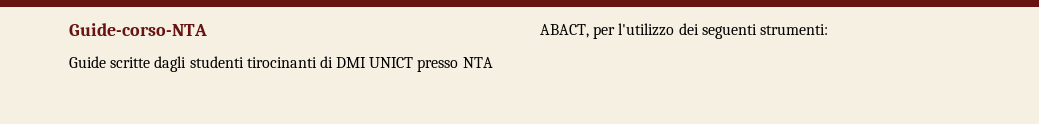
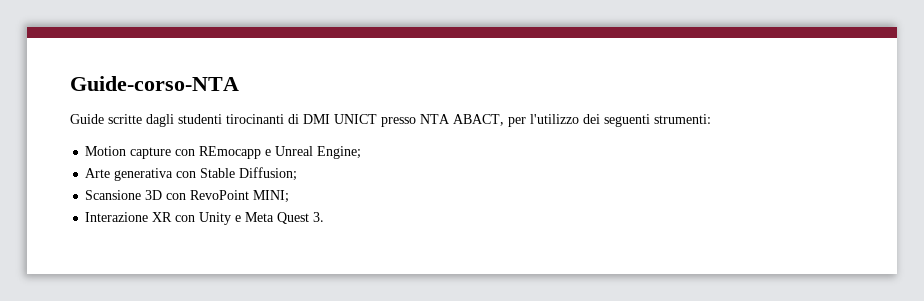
+ Motion capture con REmocapp e Unreal Engine;
+ Arte generativa con Stable Diffusion;
+ Scansione 3D con RevoPoint MINI;
+ Interazione XR con Unity e Meta Quest 3.

